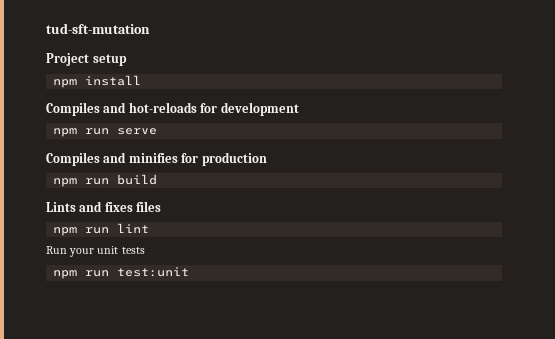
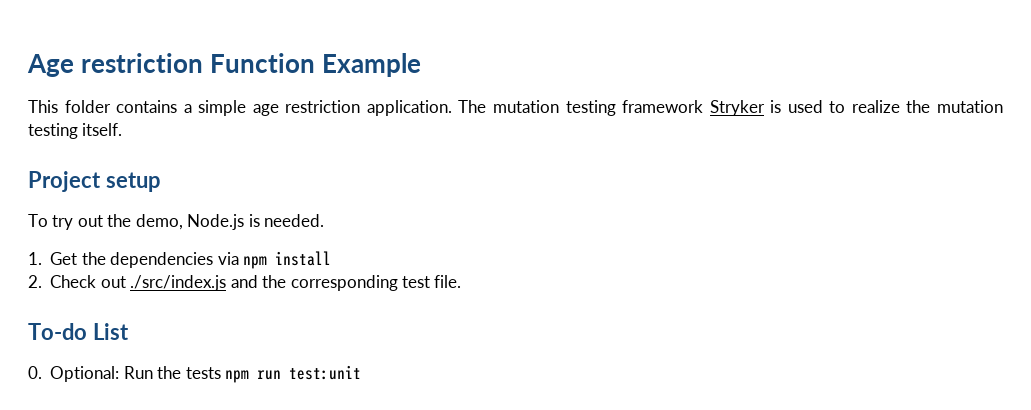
- tud-sft-mutation
+ Age restriction Function Example
+ This folder contains a simple age restriction application. The mutation testing framework Stryker is used to realize the mutation testing itself.
  Project setup
- npm install
- Compiles and hot-reloads for development
- npm run serve
- Compiles and minifies for production
- npm run build
- Lints and fixes files
- npm run lint
- Run your unit tests
- npm run test:unit
+ To try out the demo, Node.js is needed.
+ 1. Get the dependencies via npm install
+ 2. Check out ./src/index.js and the corresponding test file.
+ To-do List
+ 0. Optional: Run the tests npm run test:unit

